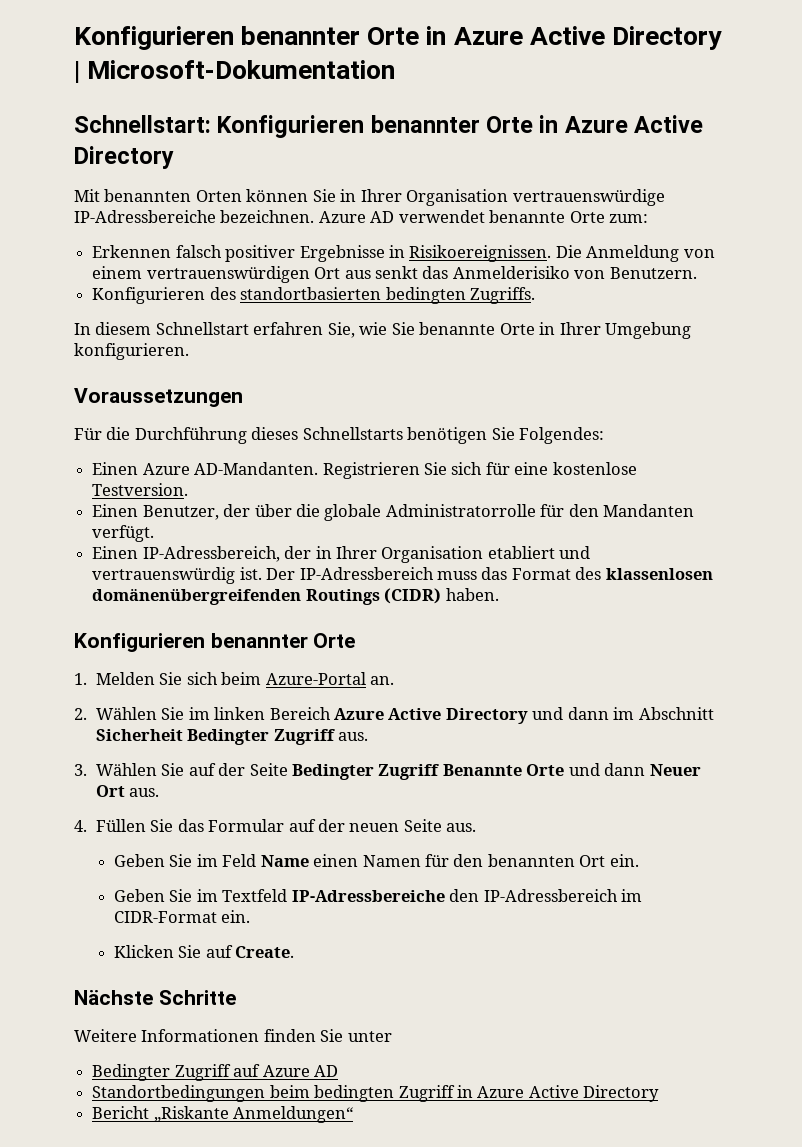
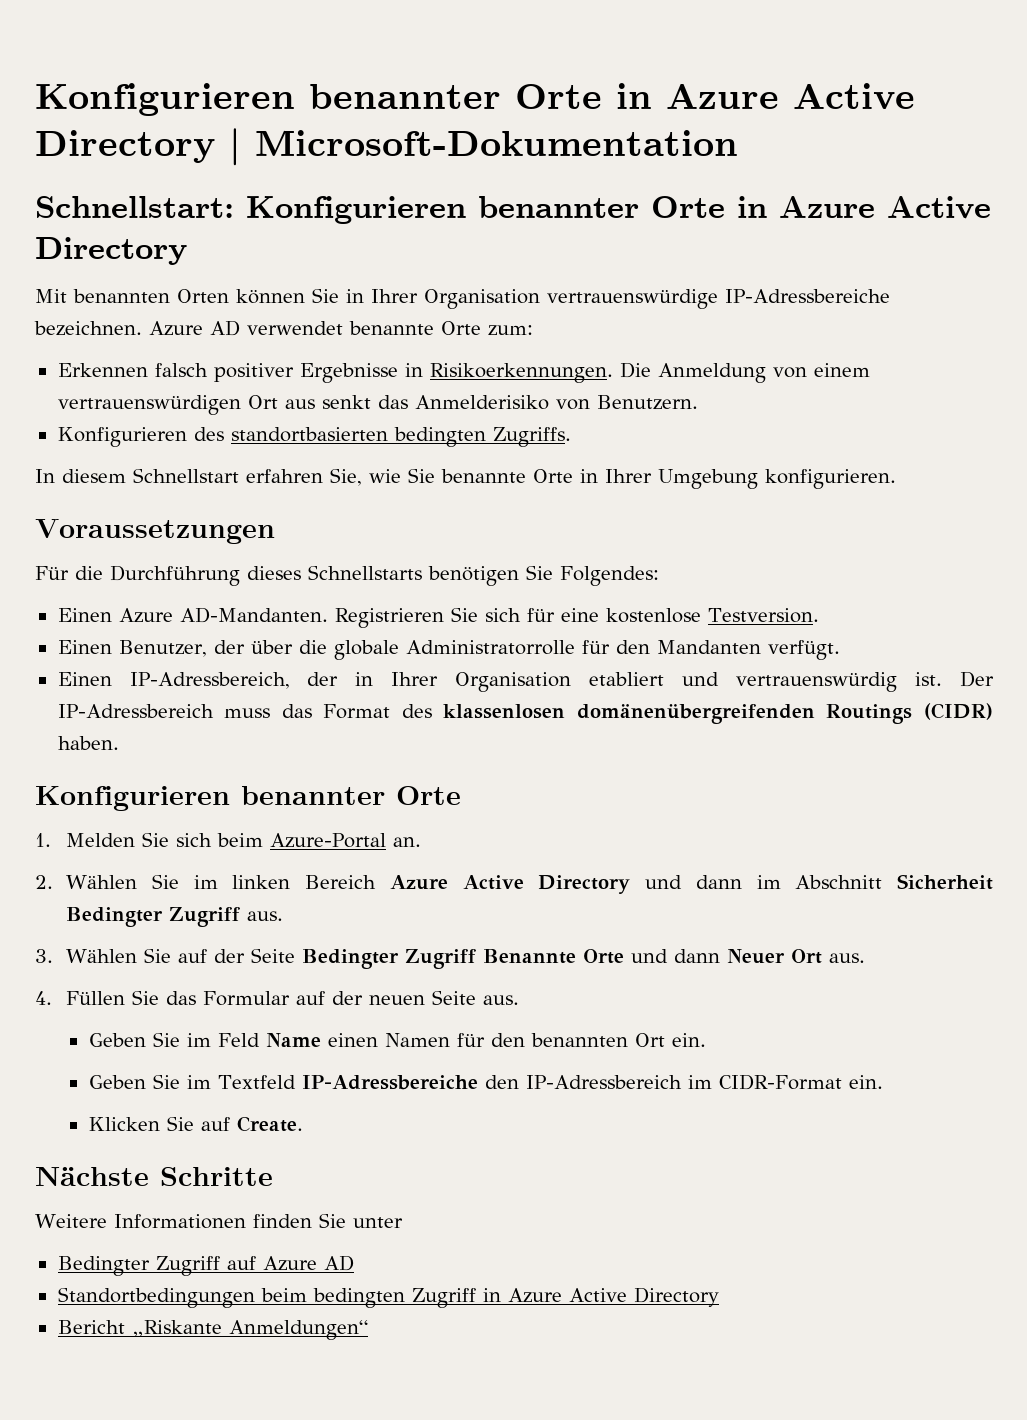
- Erkennen falsch positiver Ergebnisse in Risikoereignissen.
+ Erkennen falsch positiver Ergebnisse in Risikoerkennungen.

